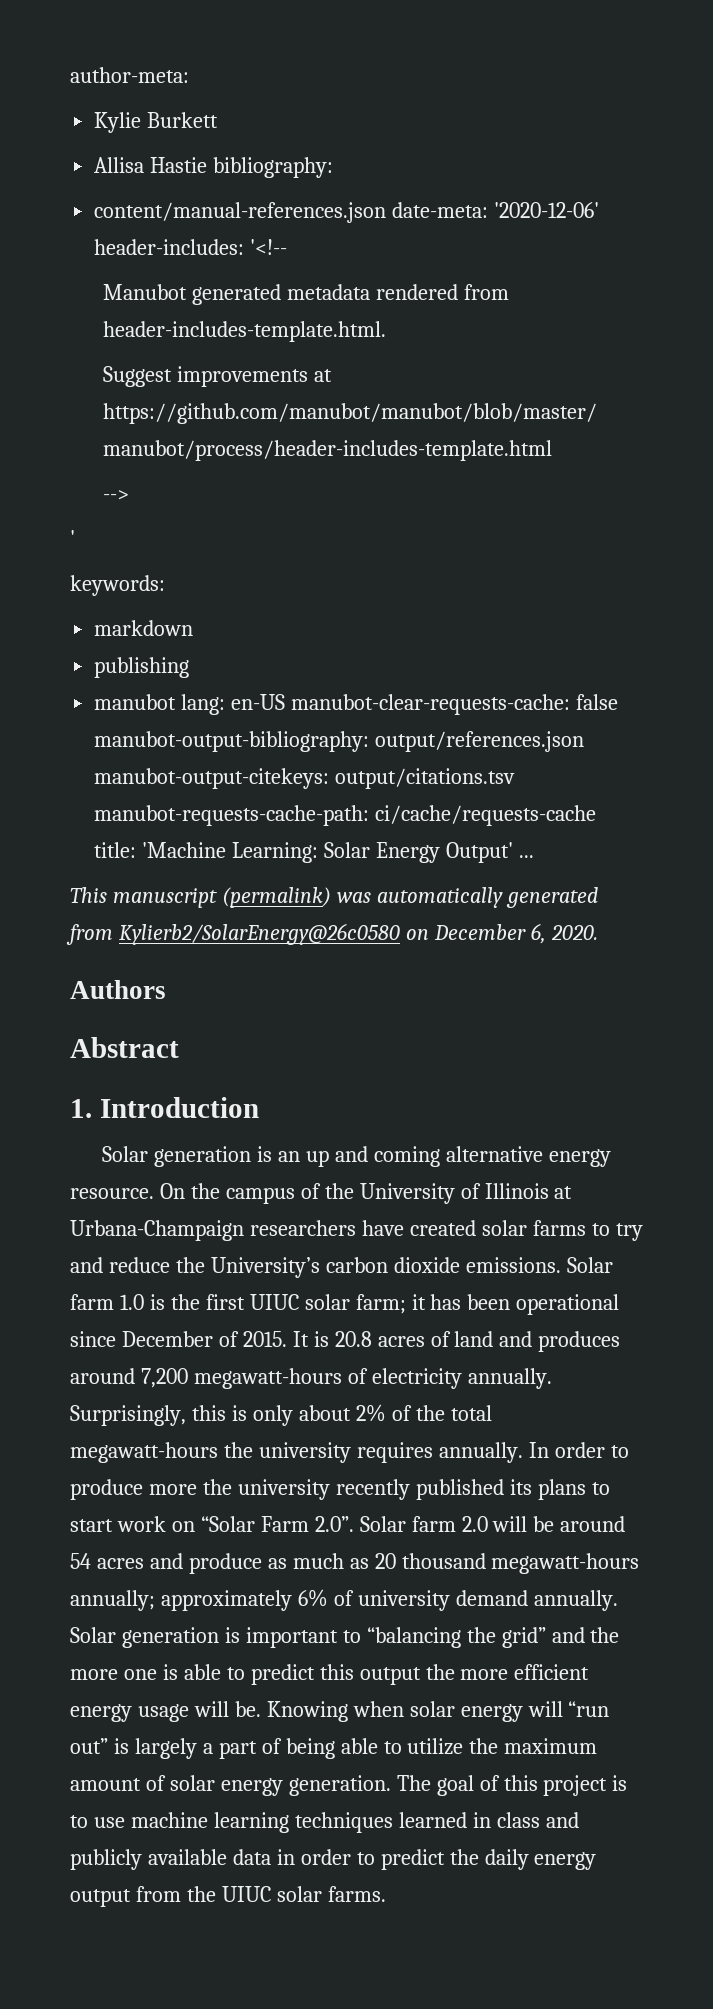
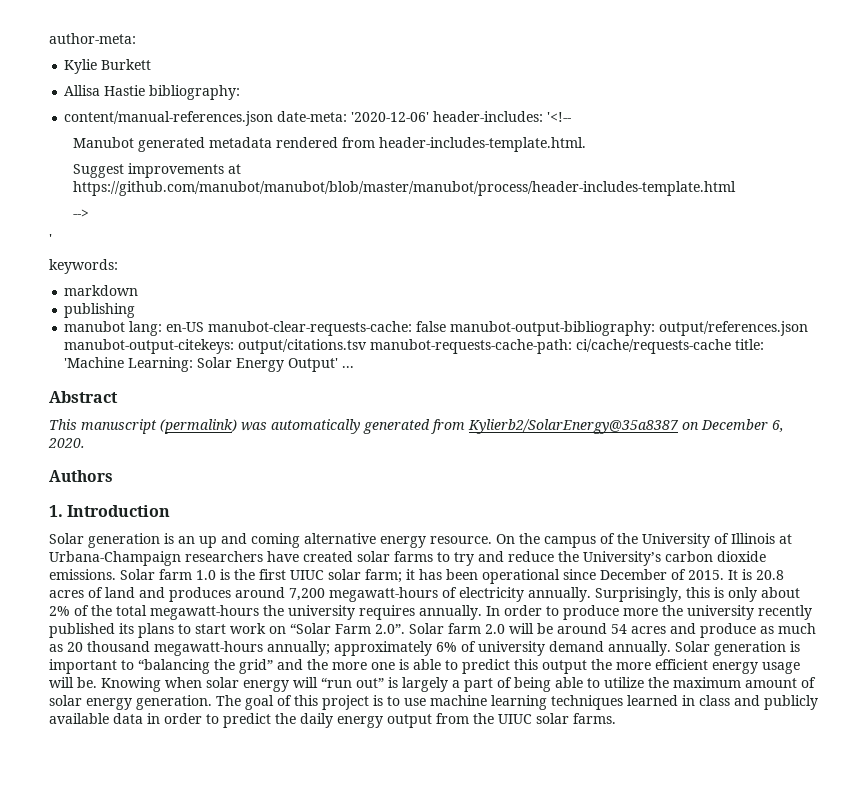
+ Abstract
- This manuscript (permalink) was automatically generated from Kylierb2/SolarEnergy@26c0580 on December 6, 2020.
+ This manuscript (permalink) was automatically generated from Kylierb2/SolarEnergy@35a8387 on December 6, 2020.
- Abstract

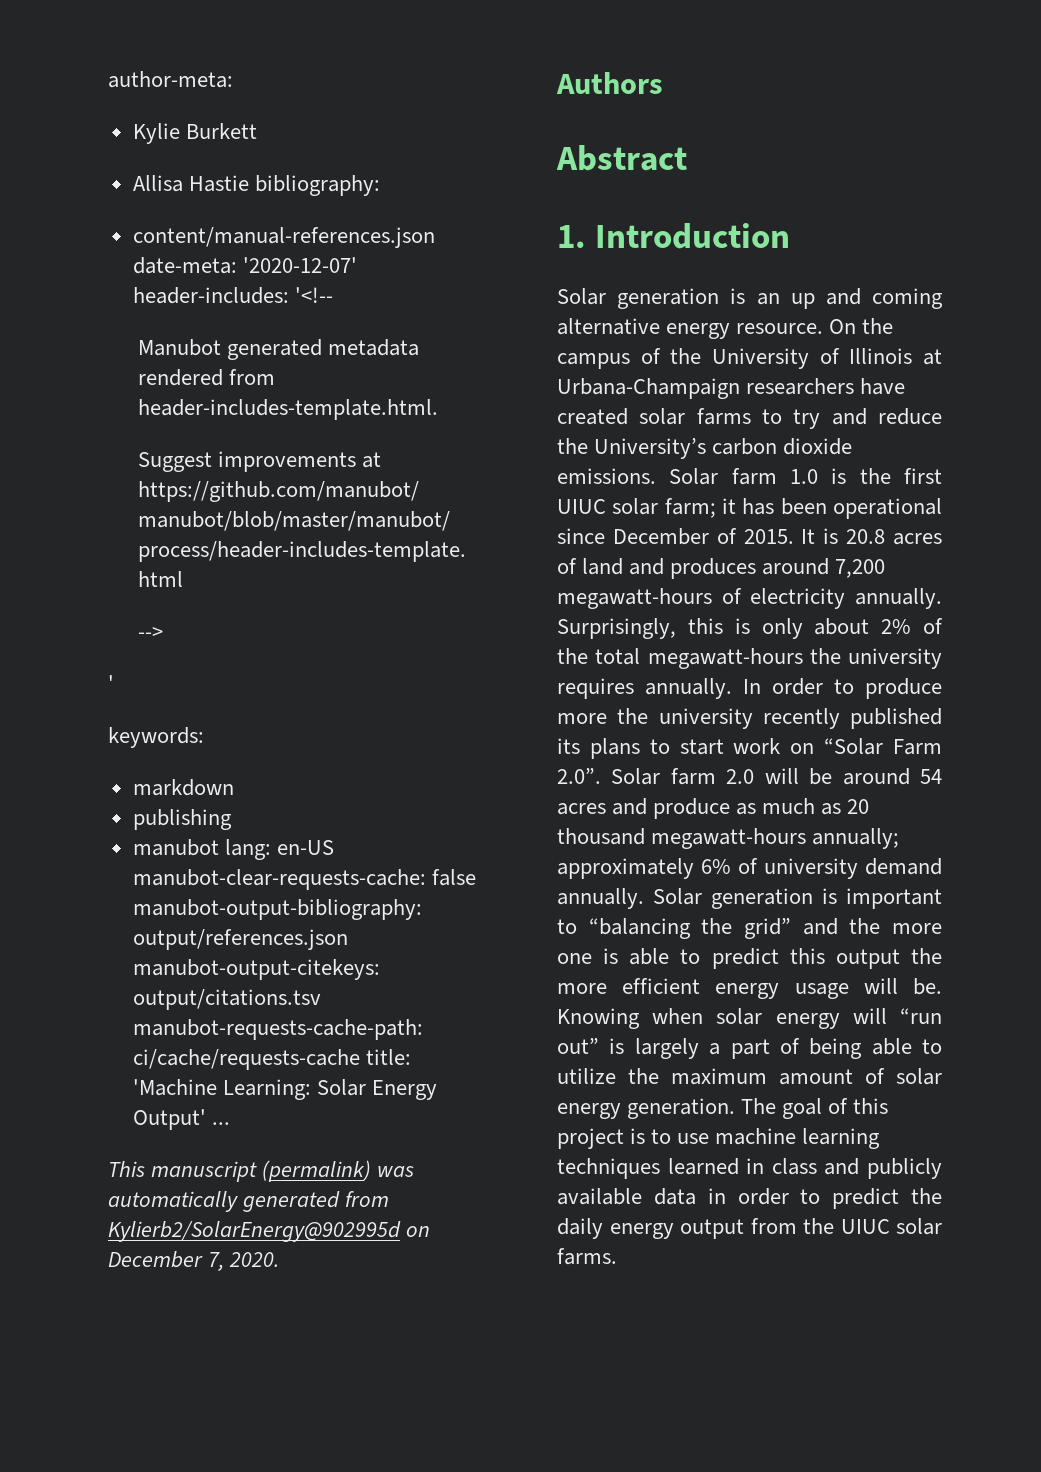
- content/manual-references.json date-meta: '2020-12-06' header-includes: '<!--
+ content/manual-references.json date-meta: '2020-12-07' header-includes: '<!--
- Abstract
- This manuscript (permalink) was automatically generated from Kylierb2/SolarEnergy@35a8387 on December 6, 2020.
+ This manuscript (permalink) was automatically generated from Kylierb2/SolarEnergy@902995d on December 7, 2020.
+ Abstract

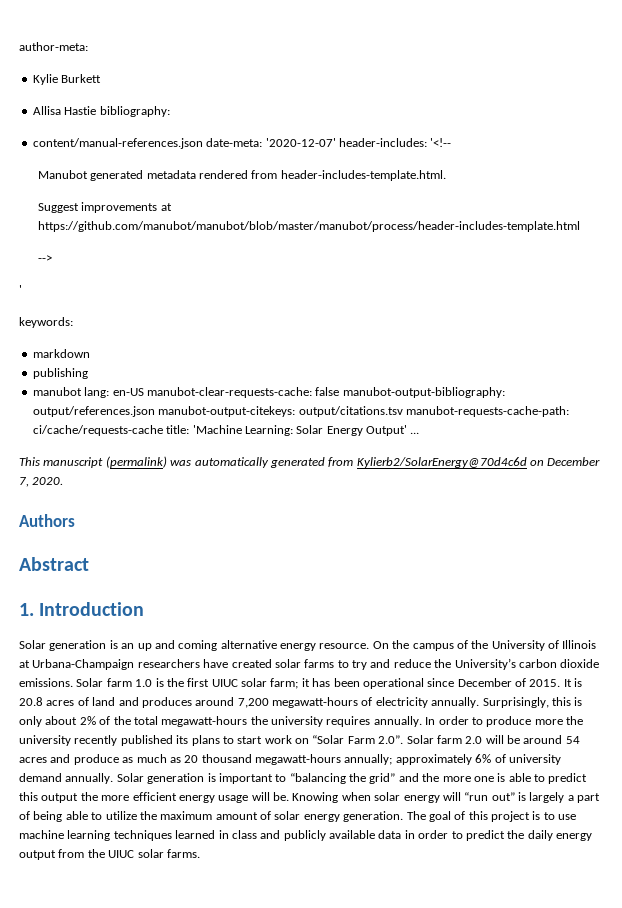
- This manuscript (permalink) was automatically generated from Kylierb2/SolarEnergy@902995d on December 7, 2020.
+ This manuscript (permalink) was automatically generated from Kylierb2/SolarEnergy@70d4c6d on December 7, 2020.

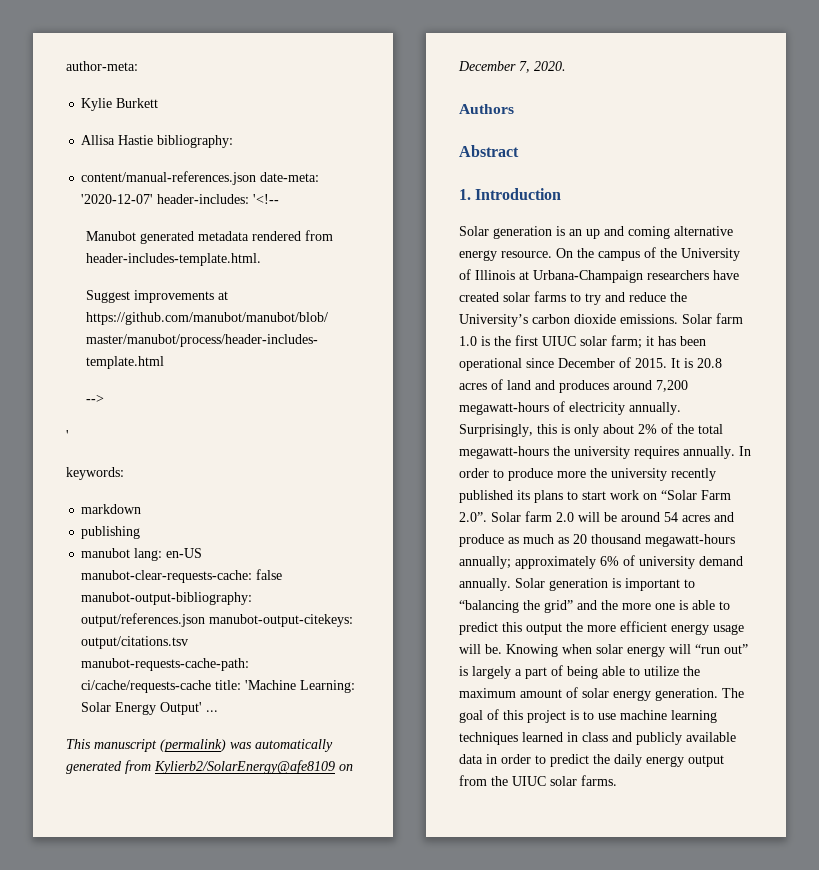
- This manuscript (permalink) was automatically generated from Kylierb2/SolarEnergy@70d4c6d on December 7, 2020.
+ This manuscript (permalink) was automatically generated from Kylierb2/SolarEnergy@afe8109 on December 7, 2020.

